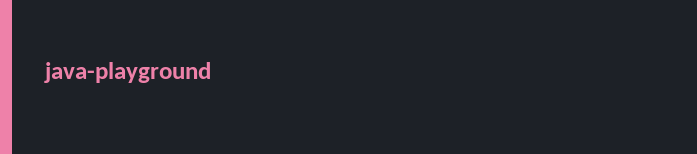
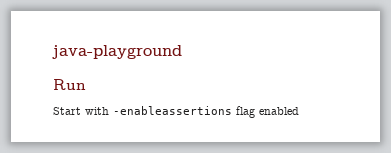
+ Run
+ Start with -enableassertions flag enabled

